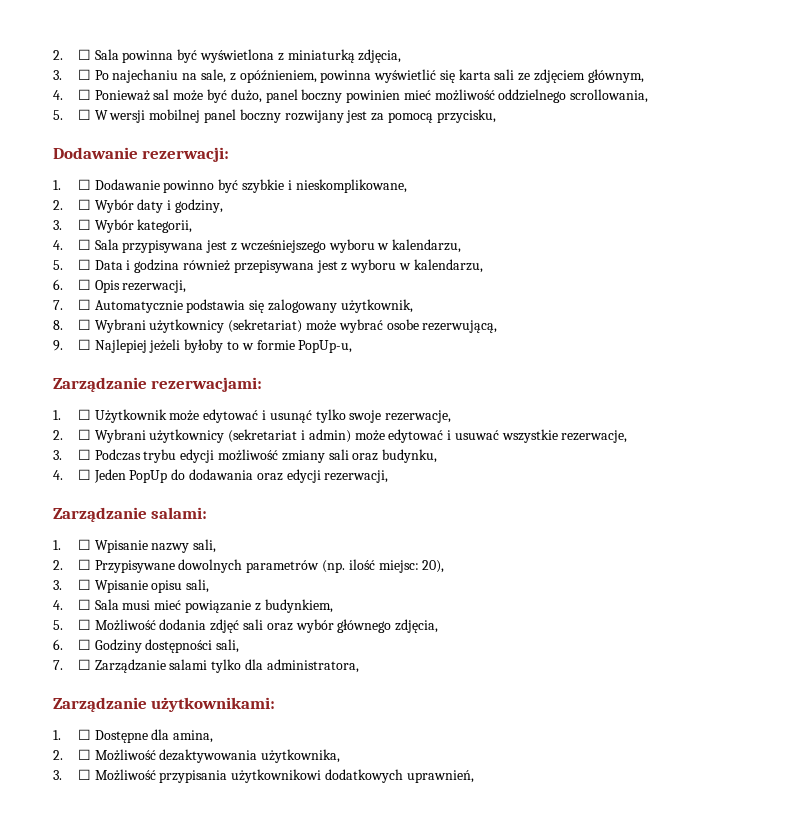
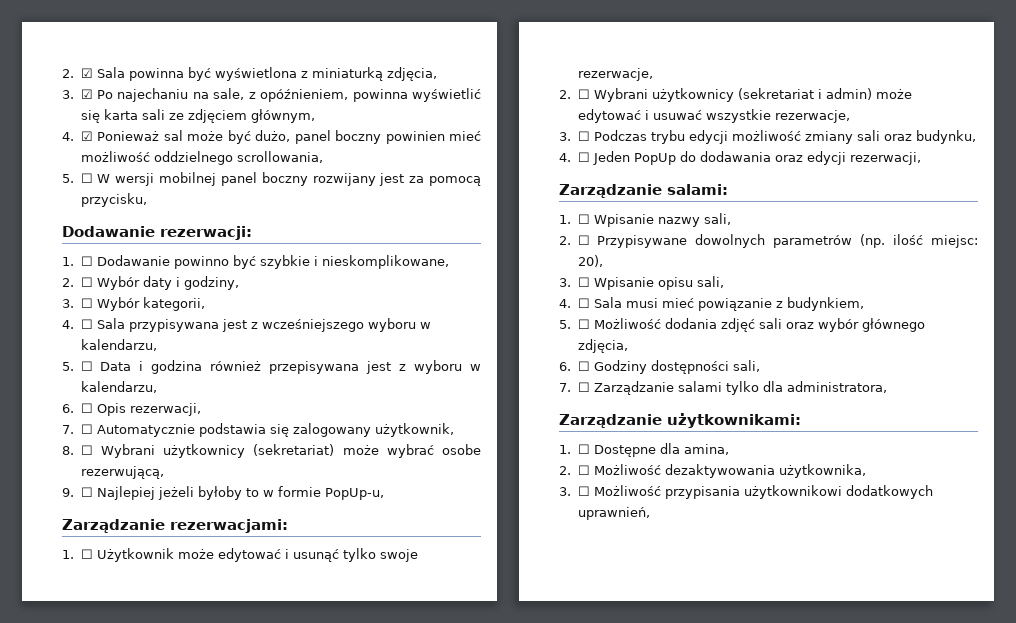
- 2. ☐ Sala powinna być wyświetlona z miniaturką zdjęcia,
+ 2. ☑ Sala powinna być wyświetlona z miniaturką zdjęcia,
- 3. ☐ Po najechaniu na sale, z opóźnieniem, powinna wyświetlić się karta sali ze zdjęciem głównym,
+ 3. ☑ Po najechaniu na sale, z opóźnieniem, powinna wyświetlić się karta sali ze zdjęciem głównym,
- 4. ☐ Ponieważ sal może być dużo, panel boczny powinien mieć możliwość oddzielnego scrollowania,
+ 4. ☑ Ponieważ sal może być dużo, panel boczny powinien mieć możliwość oddzielnego scrollowania,

